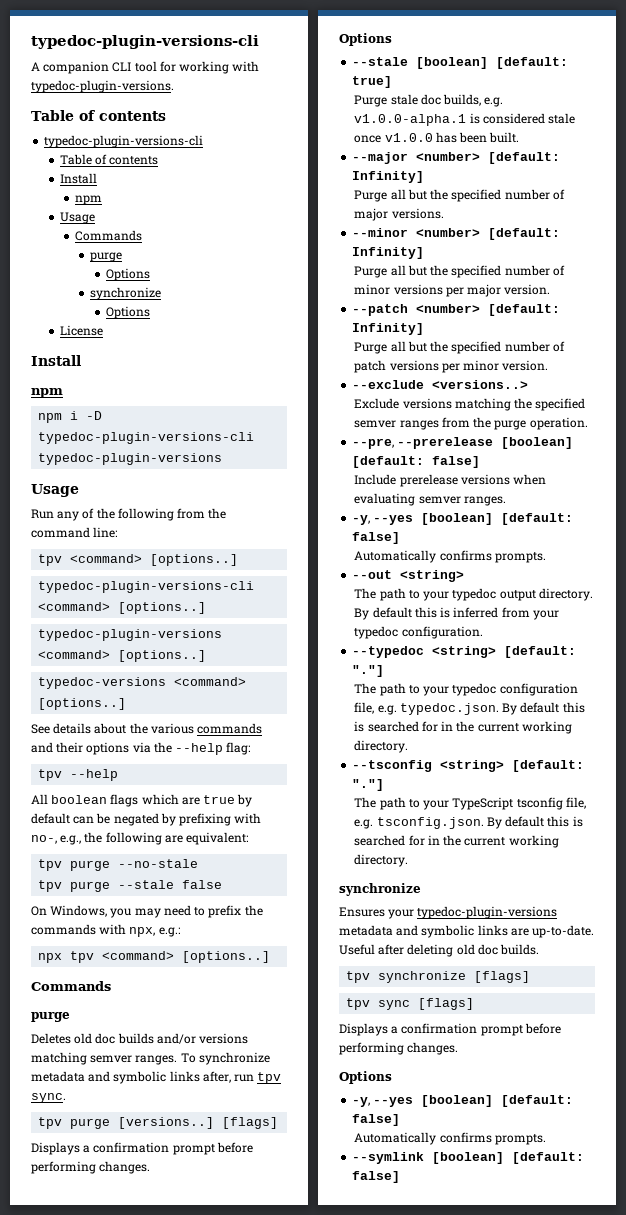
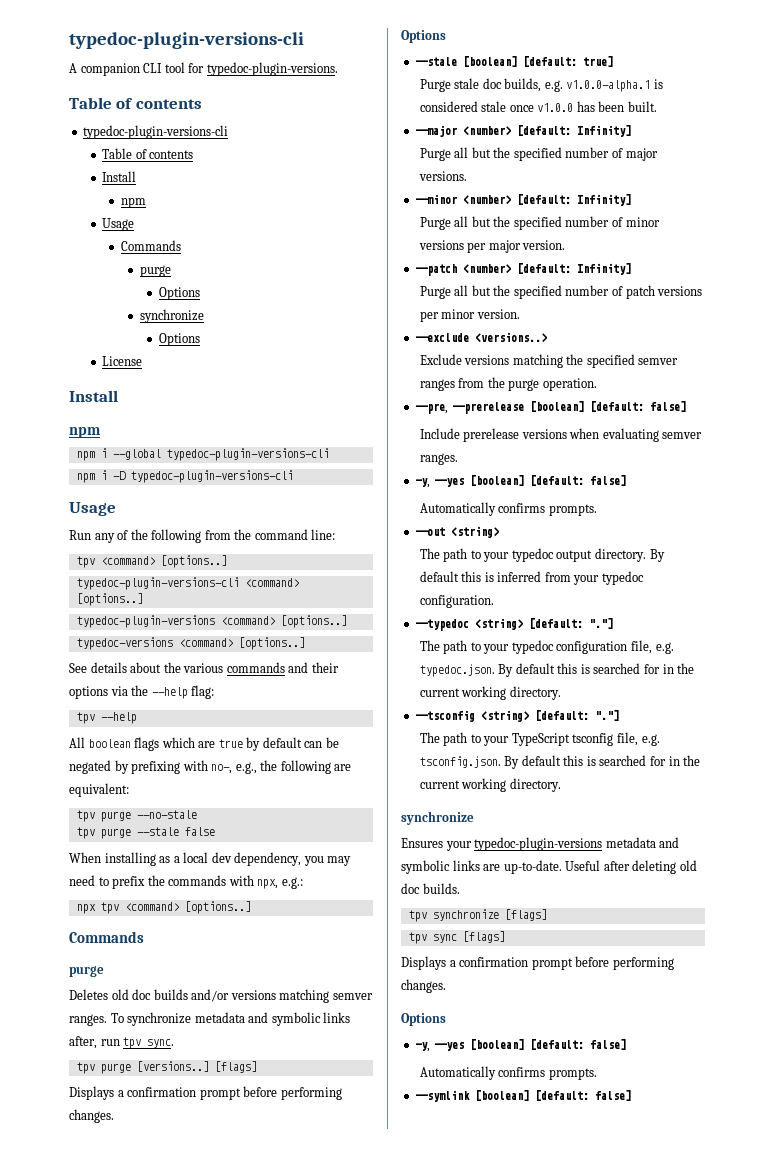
- A companion CLI tool for working with typedoc-plugin-versions.
+ A companion CLI tool for typedoc-plugin-versions.
+ npm i --global typedoc-plugin-versions-cli
- npm i -D typedoc-plugin-versions-cli typedoc-plugin-versions
+ npm i -D typedoc-plugin-versions-cli
- On Windows, you may need to prefix the commands with npx, e.g.:
+ When installing as a local dev dependency, you may need to prefix the commands with npx, e.g.:

